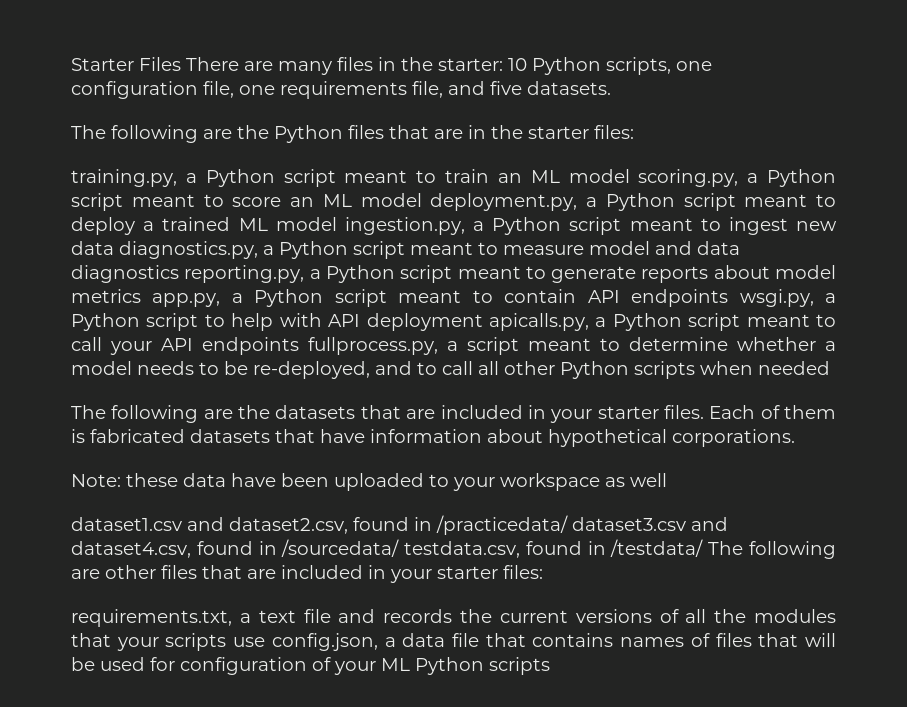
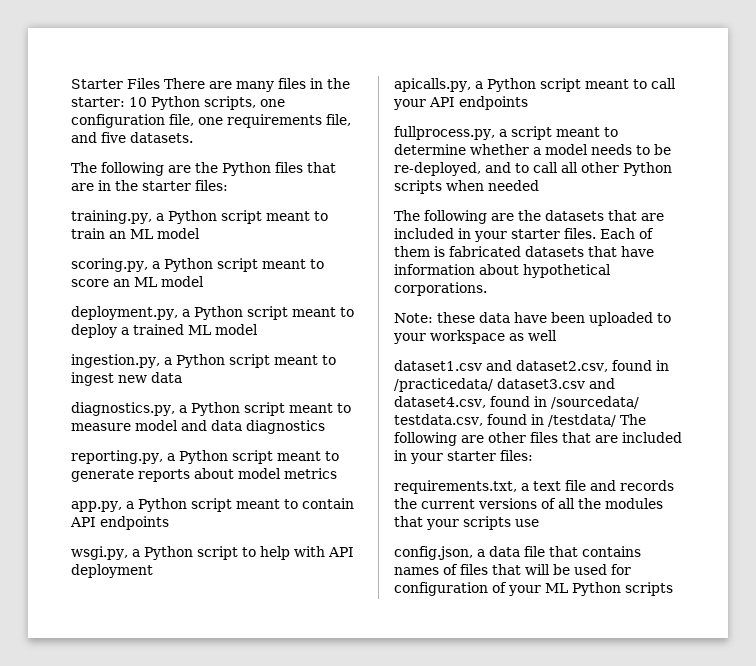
- training.py, a Python script meant to train an ML model scoring.py, a Python script meant to score an ML model deployment.py, a Python script meant to deploy a trained ML model ingestion.py, a Python script meant to ingest new data diagnostics.py, a Python script meant to measure model and data diagnostics reporting.py, a Python script meant to generate reports about model metrics app.py, a Python script meant to contain API endpoints wsgi.py, a Python script to help with API deployment apicalls.py, a Python script meant to call your API endpoints fullprocess.py, a script meant to determine whether a model needs to be re-deployed, and to call all other Python scripts when needed
+ training.py, a Python script meant to train an ML model
+ scoring.py, a Python script meant to score an ML model
+ deployment.py, a Python script meant to deploy a trained ML model
+ ingestion.py, a Python script meant to ingest new data
+ diagnostics.py, a Python script meant to measure model and data diagnostics
+ reporting.py, a Python script meant to generate reports about model metrics
+ app.py, a Python script meant to contain API endpoints
+ wsgi.py, a Python script to help with API deployment
+ apicalls.py, a Python script meant to call your API endpoints
+ fullprocess.py, a script meant to determine whether a model needs to be re-deployed, and to call all other Python scripts when needed
- requirements.txt, a text file and records the current versions of all the modules that your scripts use config.json, a data file that contains names of files that will be used for configuration of your ML Python scripts
+ requirements.txt, a text file and records the current versions of all the modules that your scripts use
+ config.json, a data file that contains names of files that will be used for configuration of your ML Python scripts

